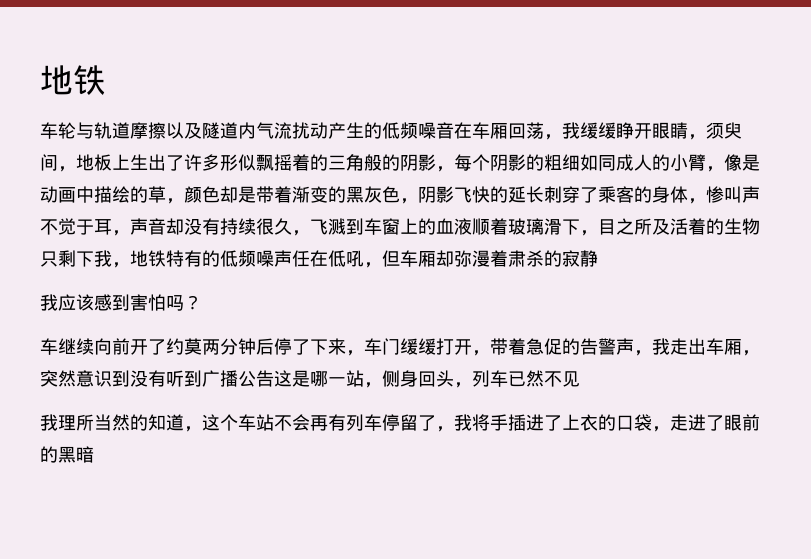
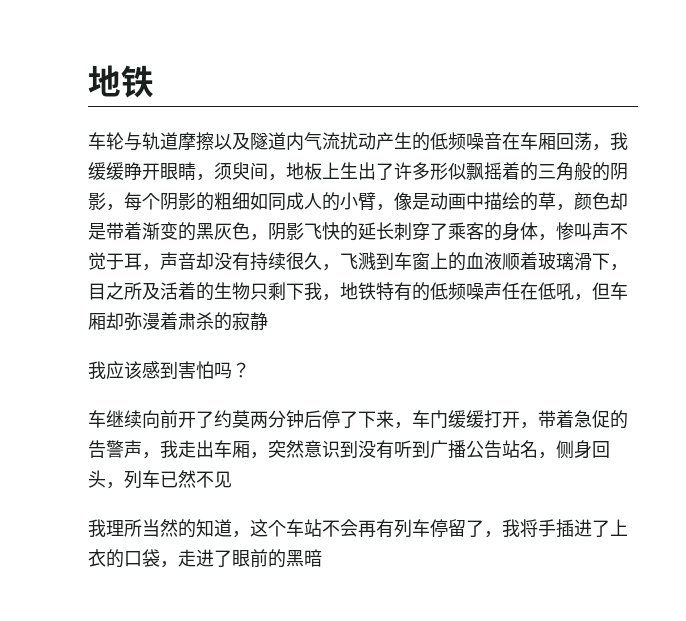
- 车继续向前开了约莫两分钟后停了下来，车门缓缓打开，带着急促的告警声，我走出车厢，突然意识到没有听到广播公告这是哪一站，侧身回头，列车已然不见
+ 车继续向前开了约莫两分钟后停了下来，车门缓缓打开，带着急促的告警声，我走出车厢，突然意识到没有听到广播公告站名，侧身回头，列车已然不见

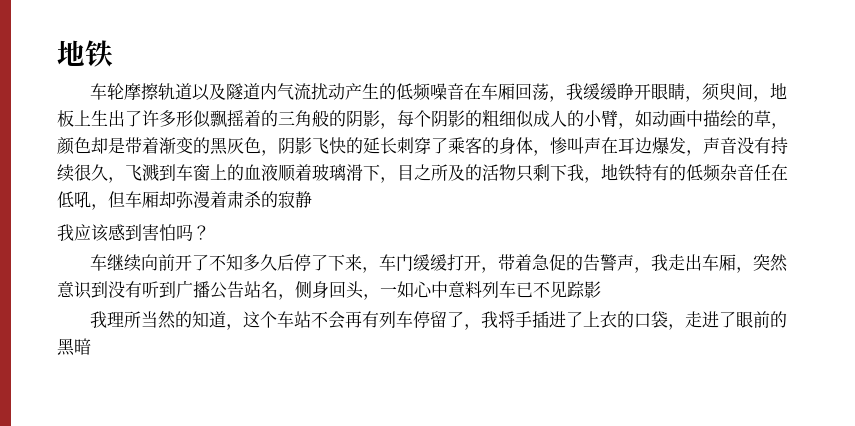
- 车轮与轨道摩擦以及隧道内气流扰动产生的低频噪音在车厢回荡，我缓缓睁开眼睛，须臾间，地板上生出了许多形似飘摇着的三角般的阴影，每个阴影的粗细如同成人的小臂，像是动画中描绘的草，颜色却是带着渐变的黑灰色，阴影飞快的延长刺穿了乘客的身体，惨叫声不觉于耳，声音却没有持续很久，飞溅到车窗上的血液顺着玻璃滑下，目之所及活着的生物只剩下我，地铁特有的低频噪声任在低吼，但车厢却弥漫着肃杀的寂静
+ 车轮摩擦轨道以及隧道内气流扰动产生的低频噪音在车厢回荡，我缓缓睁开眼睛，须臾间，地板上生出了许多形似飘摇着的三角般的阴影，每个阴影的粗细似成人的小臂，如动画中描绘的草，颜色却是带着渐变的黑灰色，阴影飞快的延长刺穿了乘客的身体，惨叫声在耳边爆发，声音没有持续很久，飞溅到车窗上的血液顺着玻璃滑下，目之所及的活物只剩下我，地铁特有的低频杂音任在低吼，但车厢却弥漫着肃杀的寂静
- 车继续向前开了约莫两分钟后停了下来，车门缓缓打开，带着急促的告警声，我走出车厢，突然意识到没有听到广播公告站名，侧身回头，列车已然不见
+ 车继续向前开了不知多久后停了下来，车门缓缓打开，带着急促的告警声，我走出车厢，突然意识到没有听到广播公告站名，侧身回头，一如心中意料列车已不见踪影

